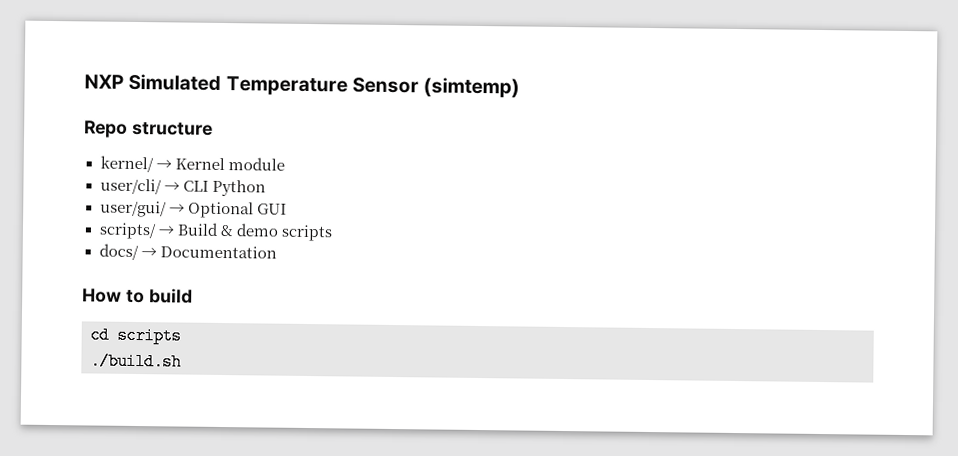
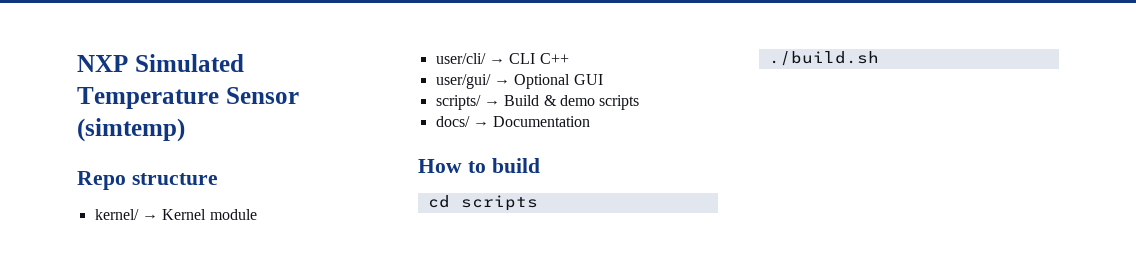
- user/cli/ → CLI Python
+ user/cli/ → CLI C++

